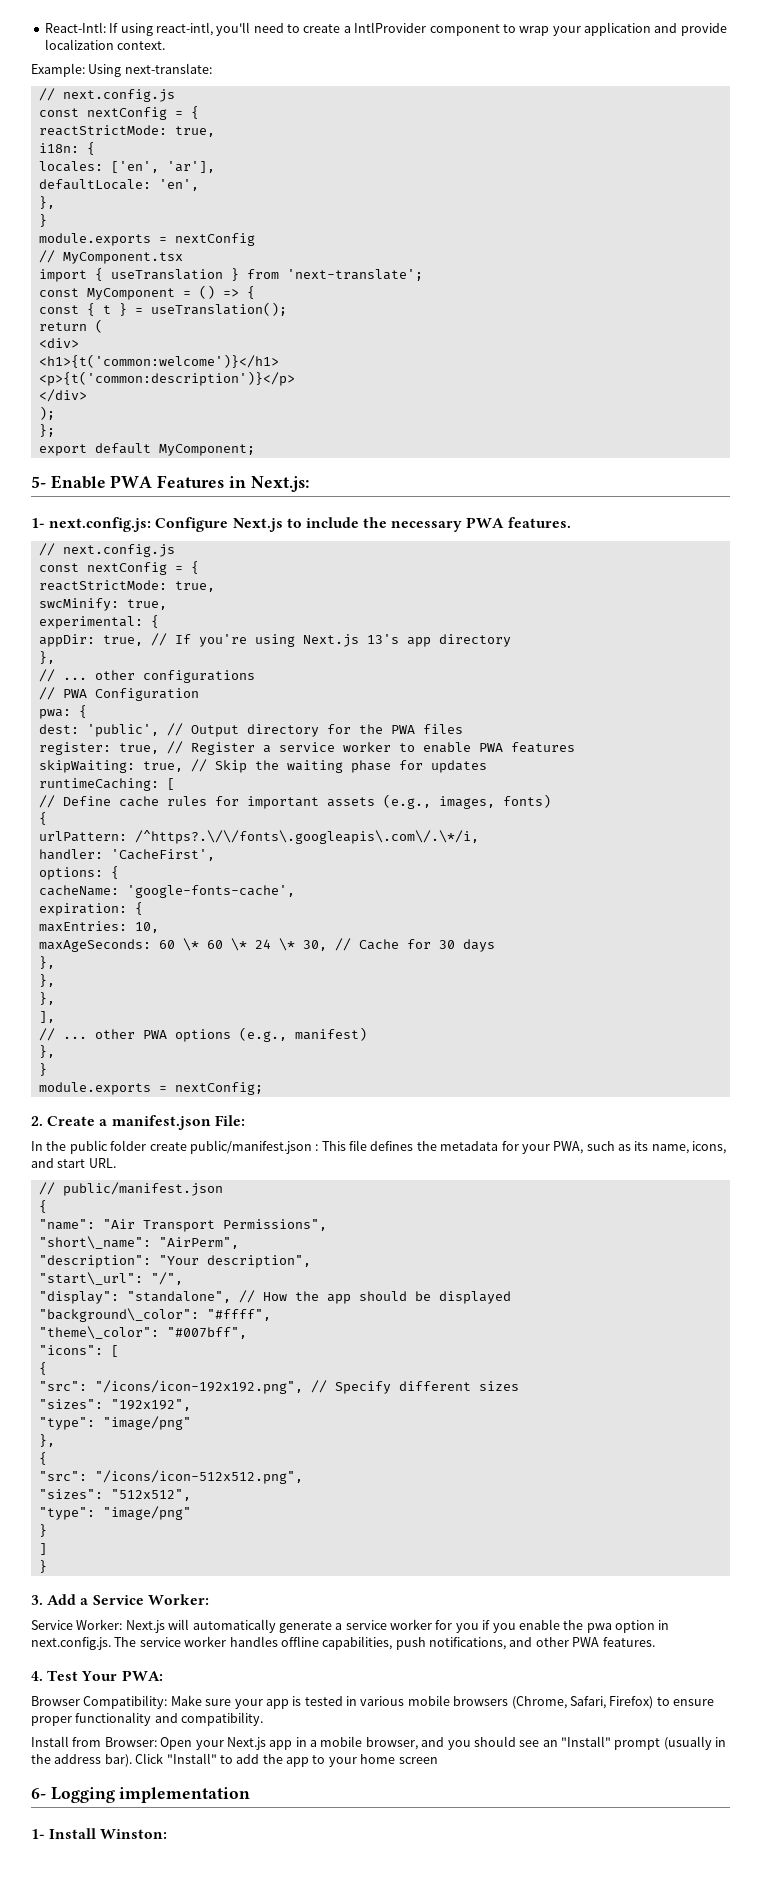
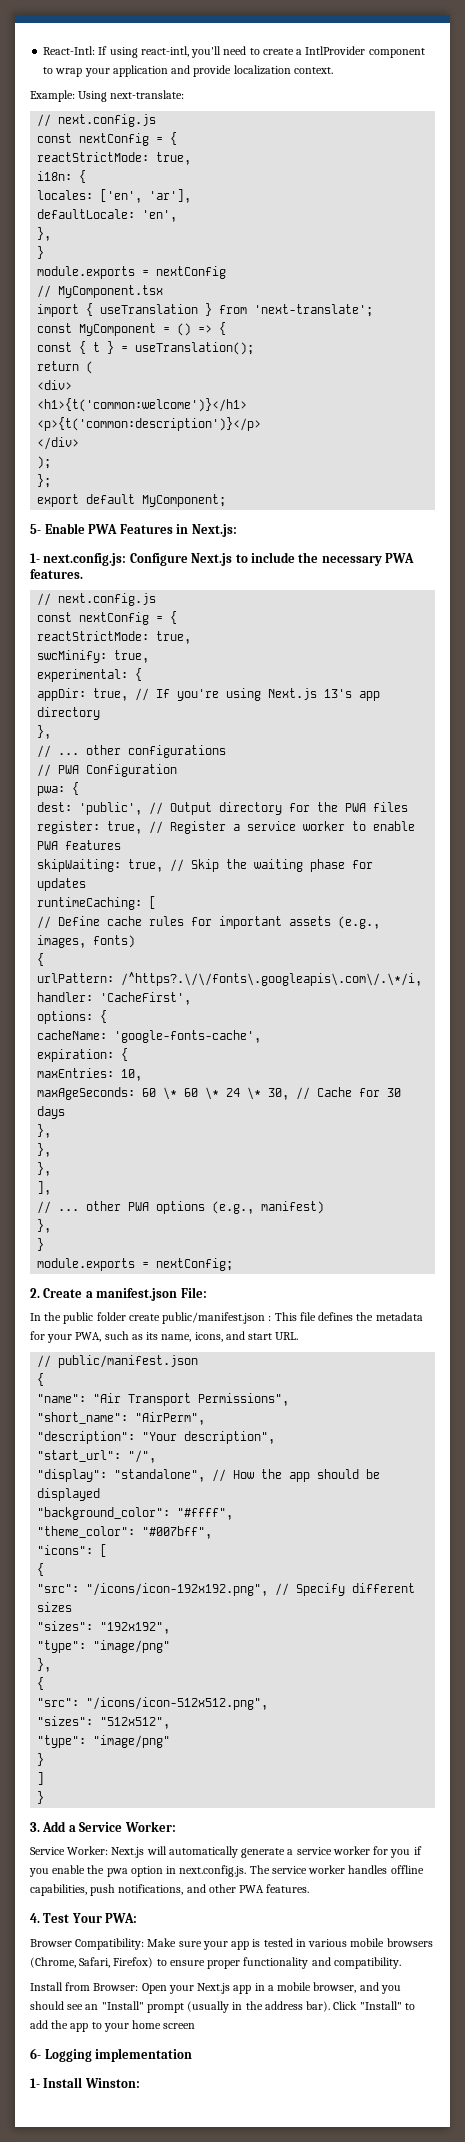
- "short\_name": "AirPerm",
+ "short_name": "AirPerm",
- "start\_url": "/",
+ "start_url": "/",
- "background\_color": "#ffff",
+ "background_color": "#ffff",
- "theme\_color": "#007bff",
+ "theme_color": "#007bff",

